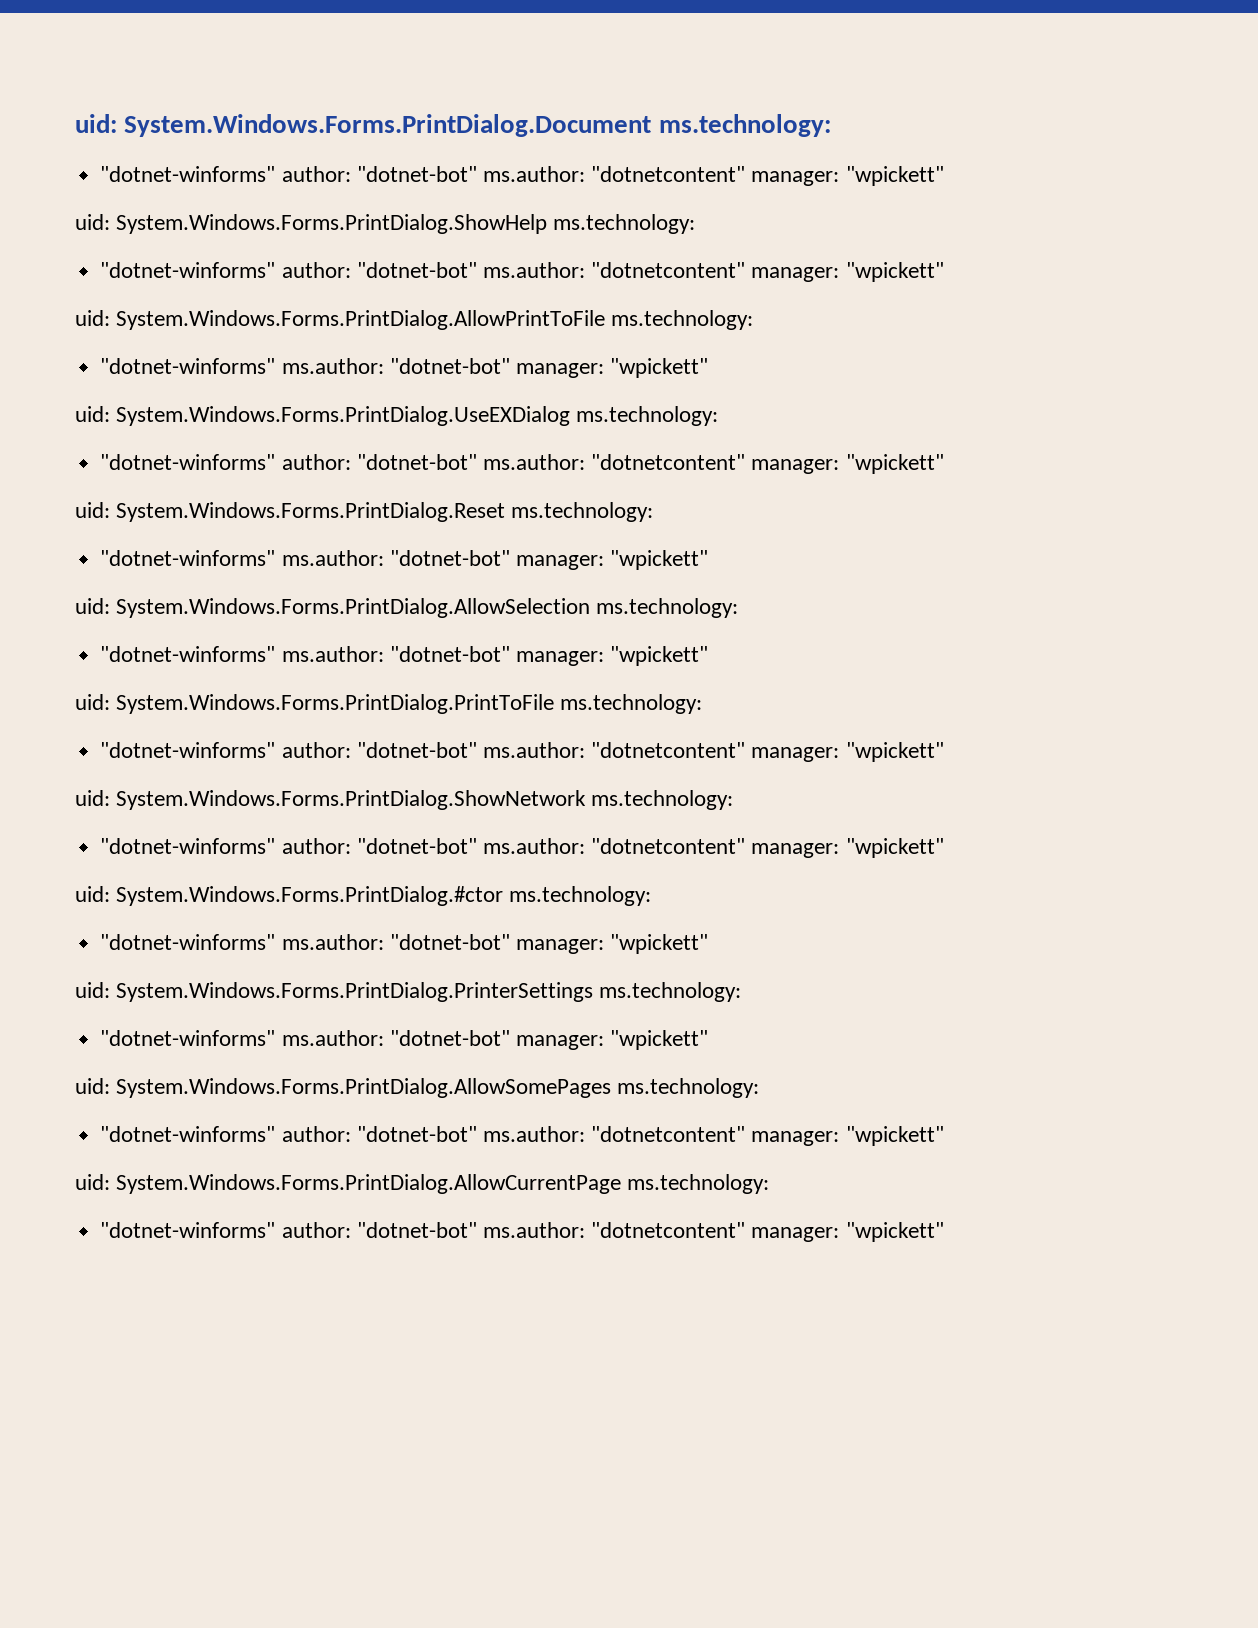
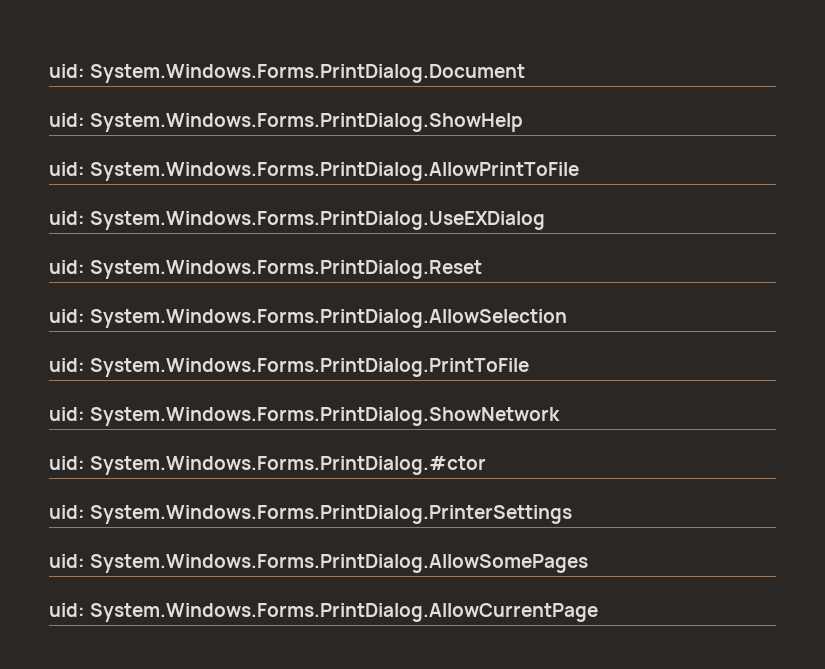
- uid: System.Windows.Forms.PrintDialog.Document ms.technology:
- "dotnet-winforms" author: "dotnet-bot" ms.author: "dotnetcontent" manager: "wpickett"
- uid: System.Windows.Forms.PrintDialog.ShowHelp ms.technology:
- "dotnet-winforms" author: "dotnet-bot" ms.author: "dotnetcontent" manager: "wpickett"
- uid: System.Windows.Forms.PrintDialog.AllowPrintToFile ms.technology:
- "dotnet-winforms" ms.author: "dotnet-bot" manager: "wpickett"
- uid: System.Windows.Forms.PrintDialog.UseEXDialog ms.technology:
- "dotnet-winforms" author: "dotnet-bot" ms.author: "dotnetcontent" manager: "wpickett"
- uid: System.Windows.Forms.PrintDialog.Reset ms.technology:
- "dotnet-winforms" ms.author: "dotnet-bot" manager: "wpickett"
- uid: System.Windows.Forms.PrintDialog.AllowSelection ms.technology:
- "dotnet-winforms" ms.author: "dotnet-bot" manager: "wpickett"
- uid: System.Windows.Forms.PrintDialog.PrintToFile ms.technology:
- "dotnet-winforms" author: "dotnet-bot" ms.author: "dotnetcontent" manager: "wpickett"
- uid: System.Windows.Forms.PrintDialog.ShowNetwork ms.technology:
- "dotnet-winforms" author: "dotnet-bot" ms.author: "dotnetcontent" manager: "wpickett"
- uid: System.Windows.Forms.PrintDialog.#ctor ms.technology:
- "dotnet-winforms" ms.author: "dotnet-bot" manager: "wpickett"
- uid: System.Windows.Forms.PrintDialog.PrinterSettings ms.technology:
- "dotnet-winforms" ms.author: "dotnet-bot" manager: "wpickett"
- uid: System.Windows.Forms.PrintDialog.AllowSomePages ms.technology:
- "dotnet-winforms" author: "dotnet-bot" ms.author: "dotnetcontent" manager: "wpickett"
- uid: System.Windows.Forms.PrintDialog.AllowCurrentPage ms.technology:
- "dotnet-winforms" author: "dotnet-bot" ms.author: "dotnetcontent" manager: "wpickett"
+ uid: System.Windows.Forms.PrintDialog.Document
+ uid: System.Windows.Forms.PrintDialog.ShowHelp
+ uid: System.Windows.Forms.PrintDialog.AllowPrintToFile
+ uid: System.Windows.Forms.PrintDialog.UseEXDialog
+ uid: System.Windows.Forms.PrintDialog.Reset
+ uid: System.Windows.Forms.PrintDialog.AllowSelection
+ uid: System.Windows.Forms.PrintDialog.PrintToFile
+ uid: System.Windows.Forms.PrintDialog.ShowNetwork
+ uid: System.Windows.Forms.PrintDialog.#ctor
+ uid: System.Windows.Forms.PrintDialog.PrinterSettings
+ uid: System.Windows.Forms.PrintDialog.AllowSomePages
+ uid: System.Windows.Forms.PrintDialog.AllowCurrentPage

